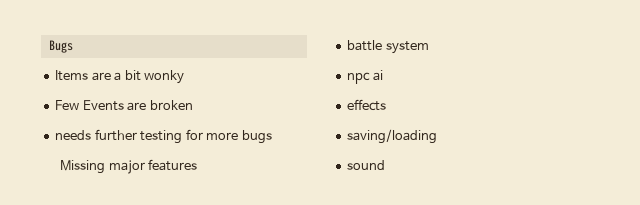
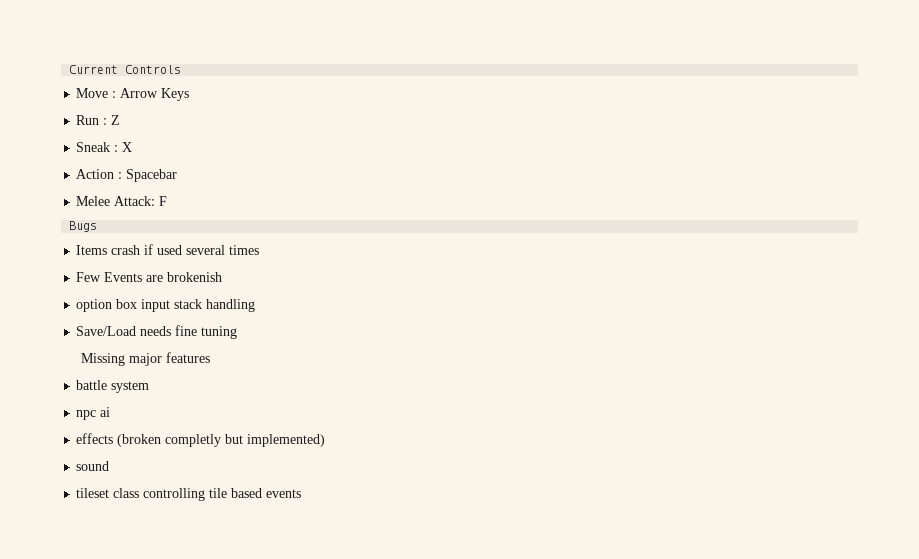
+ Current Controls
+ Move : Arrow Keys
+ Run : Z
+ Sneak : X
+ Action : Spacebar
+ Melee Attack: F
  Bugs
- Items are a bit wonky
- Few Events are broken
- needs further testing for more bugs
+ Items crash if used several times
+ Few Events are brokenish
+ option box input stack handling
+ Save/Load needs fine tuning
- effects
- saving/loading
+ effects (broken completly but implemented)
  sound
+ tileset class controlling tile based events

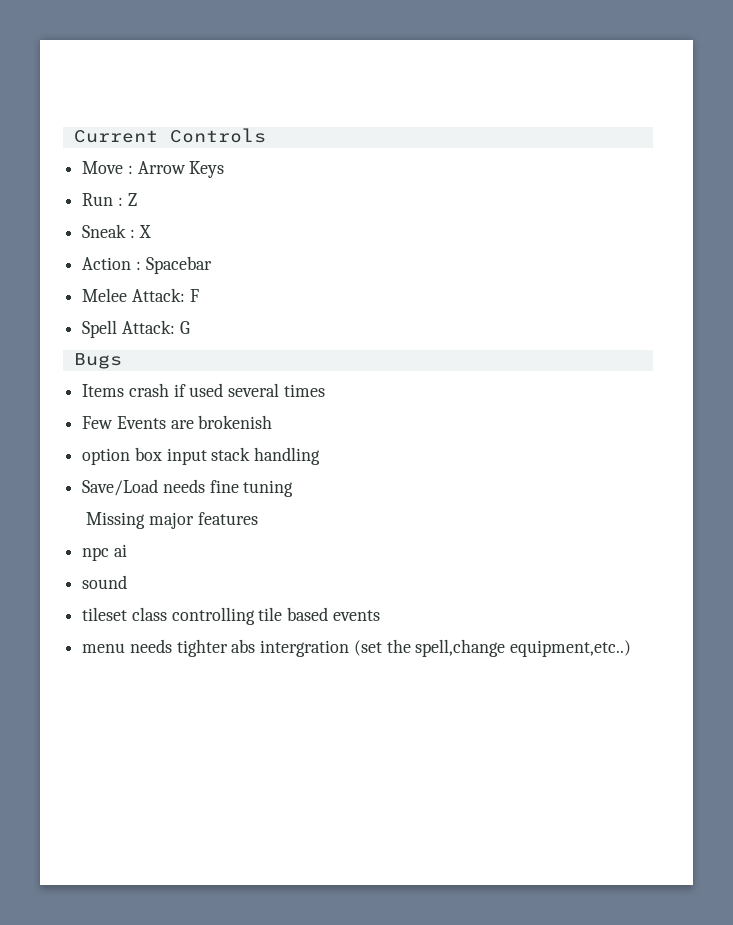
+ Spell Attack: G
- battle system
- effects (broken completly but implemented)
+ menu needs tighter abs intergration (set the spell,change equipment,etc..)

